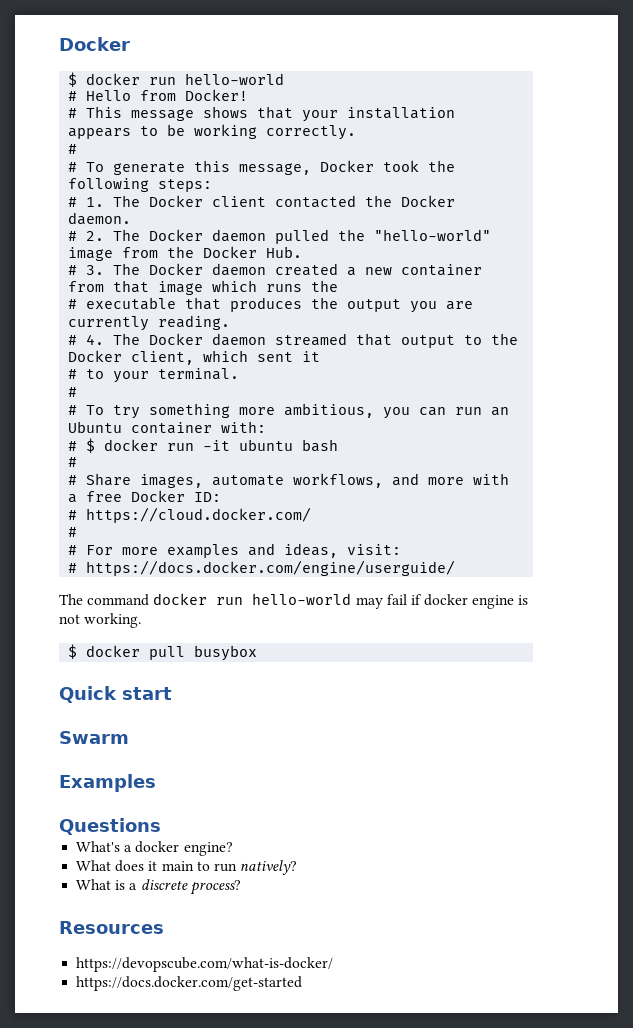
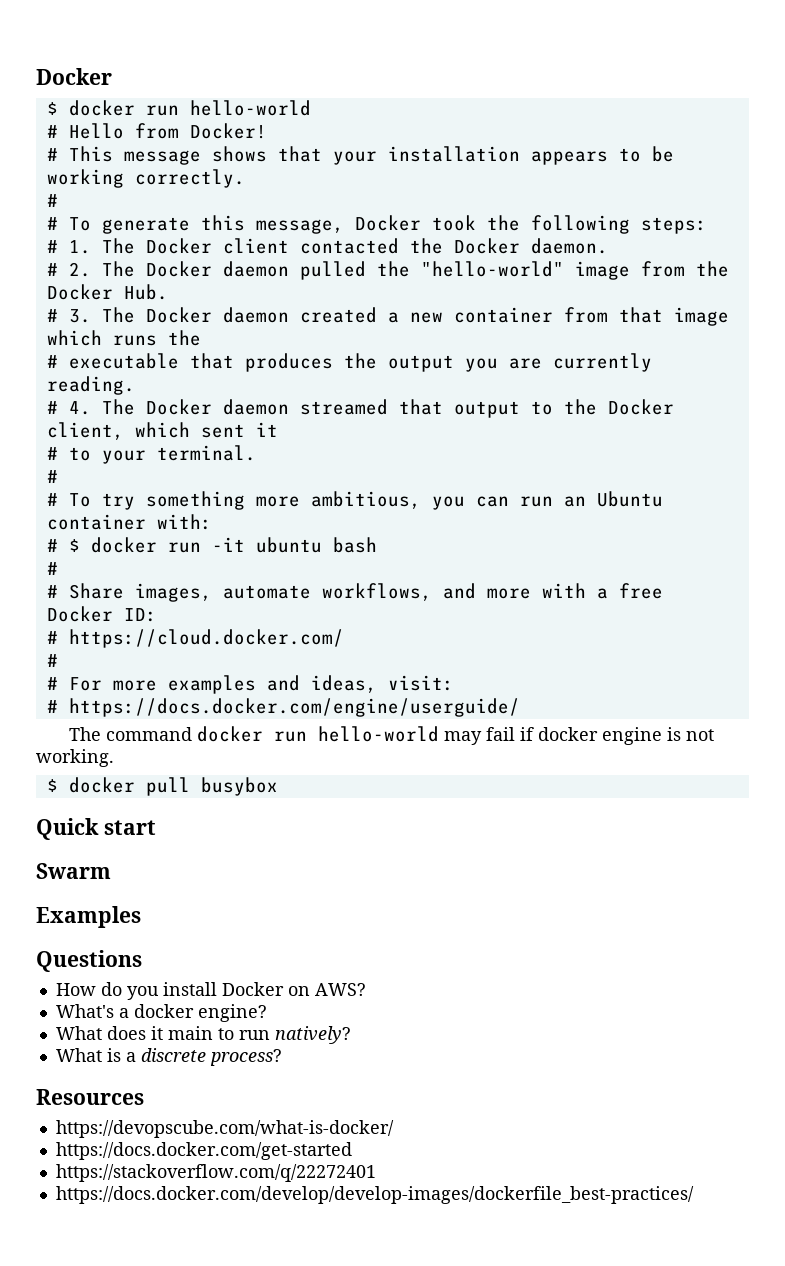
+ How do you install Docker on AWS?
+ https://stackoverflow.com/q/22272401
+ https://docs.docker.com/develop/develop-images/dockerfile_best-practices/

